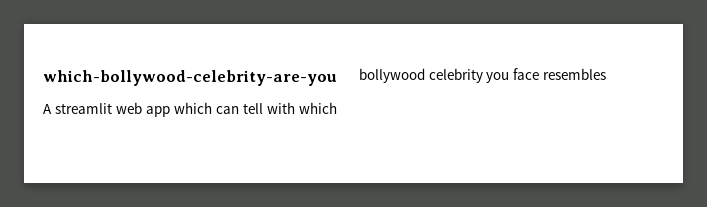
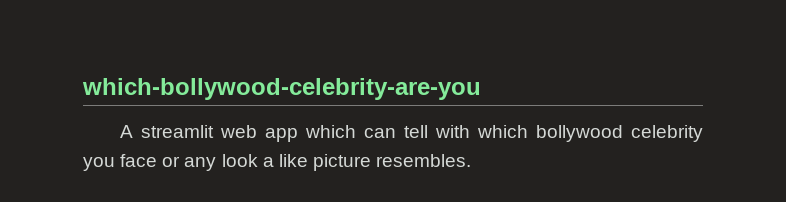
- A streamlit web app which can tell with which bollywood celebrity you face resembles
+ A streamlit web app which can tell with which bollywood celebrity you face or any look a like picture resembles.

